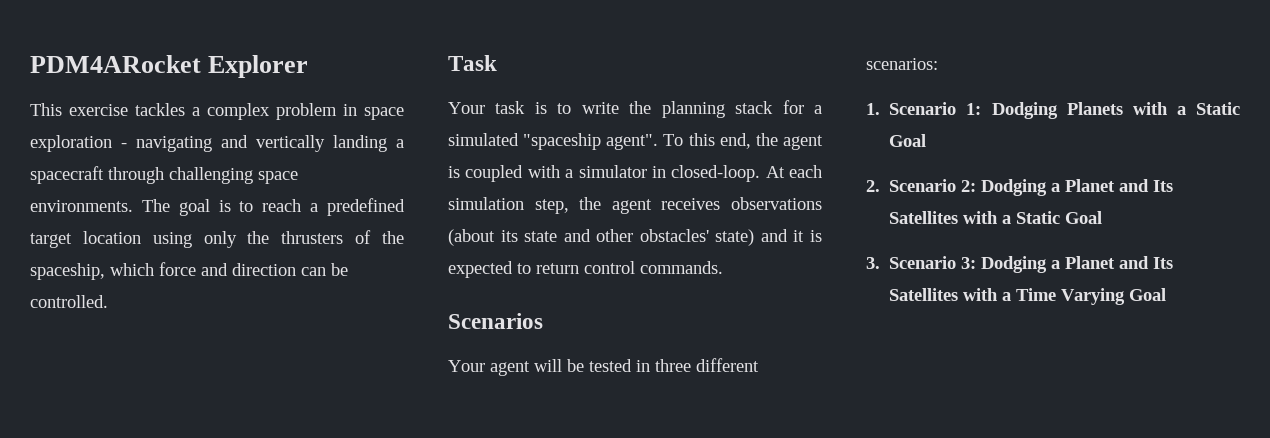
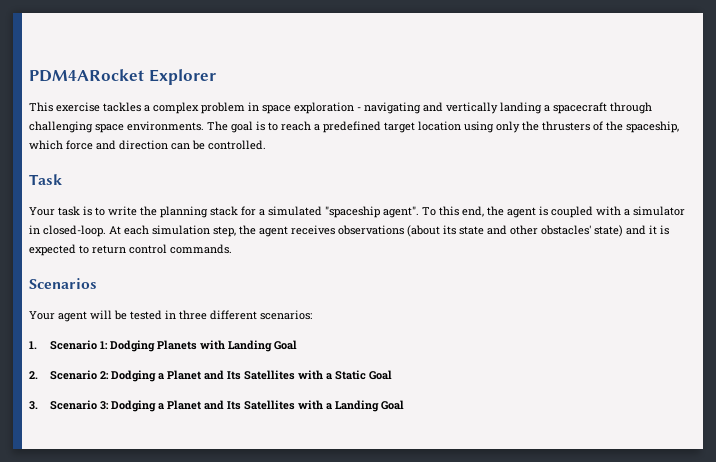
- 1. Scenario 1: Dodging Planets with a Static Goal
+ 1. Scenario 1: Dodging Planets with Landing Goal
- 3. Scenario 3: Dodging a Planet and Its Satellites with a Time Varying Goal
+ 3. Scenario 3: Dodging a Planet and Its Satellites with a Landing Goal

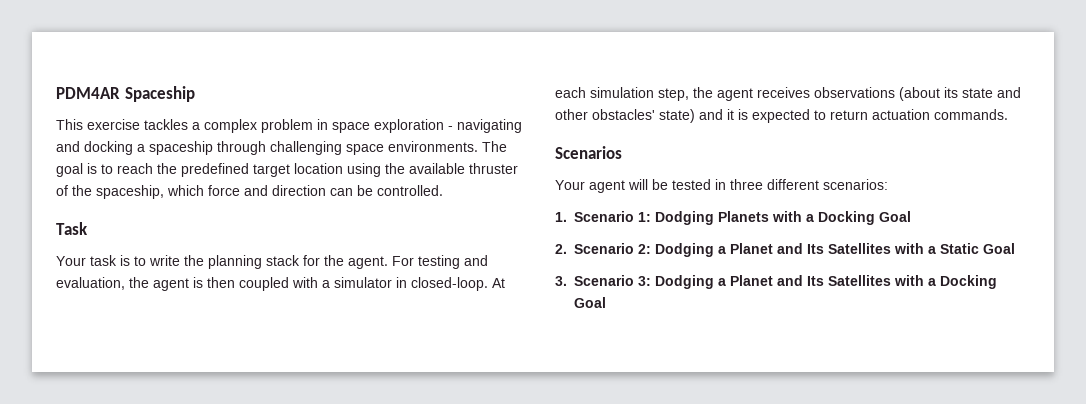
- PDM4ARocket Explorer
+ PDM4AR Spaceship
- This exercise tackles a complex problem in space exploration - navigating and vertically landing a spacecraft through challenging space environments.
+ This exercise tackles a complex problem in space exploration - navigating and docking a spaceship through challenging space environments.
- The goal is to reach a predefined target location using only the thrusters of the spaceship, which force and direction can be controlled.
+ The goal is to reach the predefined target location using the available thruster of the spaceship, which force and direction can be controlled.
- Your task is to write the planning stack for a simulated "spaceship agent". To this end, the agent is coupled with a simulator in closed-loop.
+ Your task is to write the planning stack for the agent. For testing and evaluation, the agent is then coupled with a simulator in closed-loop.
- At each simulation step, the agent receives observations (about its state and other obstacles' state) and it is expected to return control commands.
+ At each simulation step, the agent receives observations (about its state and other obstacles' state) and it is expected to return actuation commands.
- 1. Scenario 1: Dodging Planets with Landing Goal
+ 1. Scenario 1: Dodging Planets with a Docking Goal
- 3. Scenario 3: Dodging a Planet and Its Satellites with a Landing Goal
+ 3. Scenario 3: Dodging a Planet and Its Satellites with a Docking Goal

